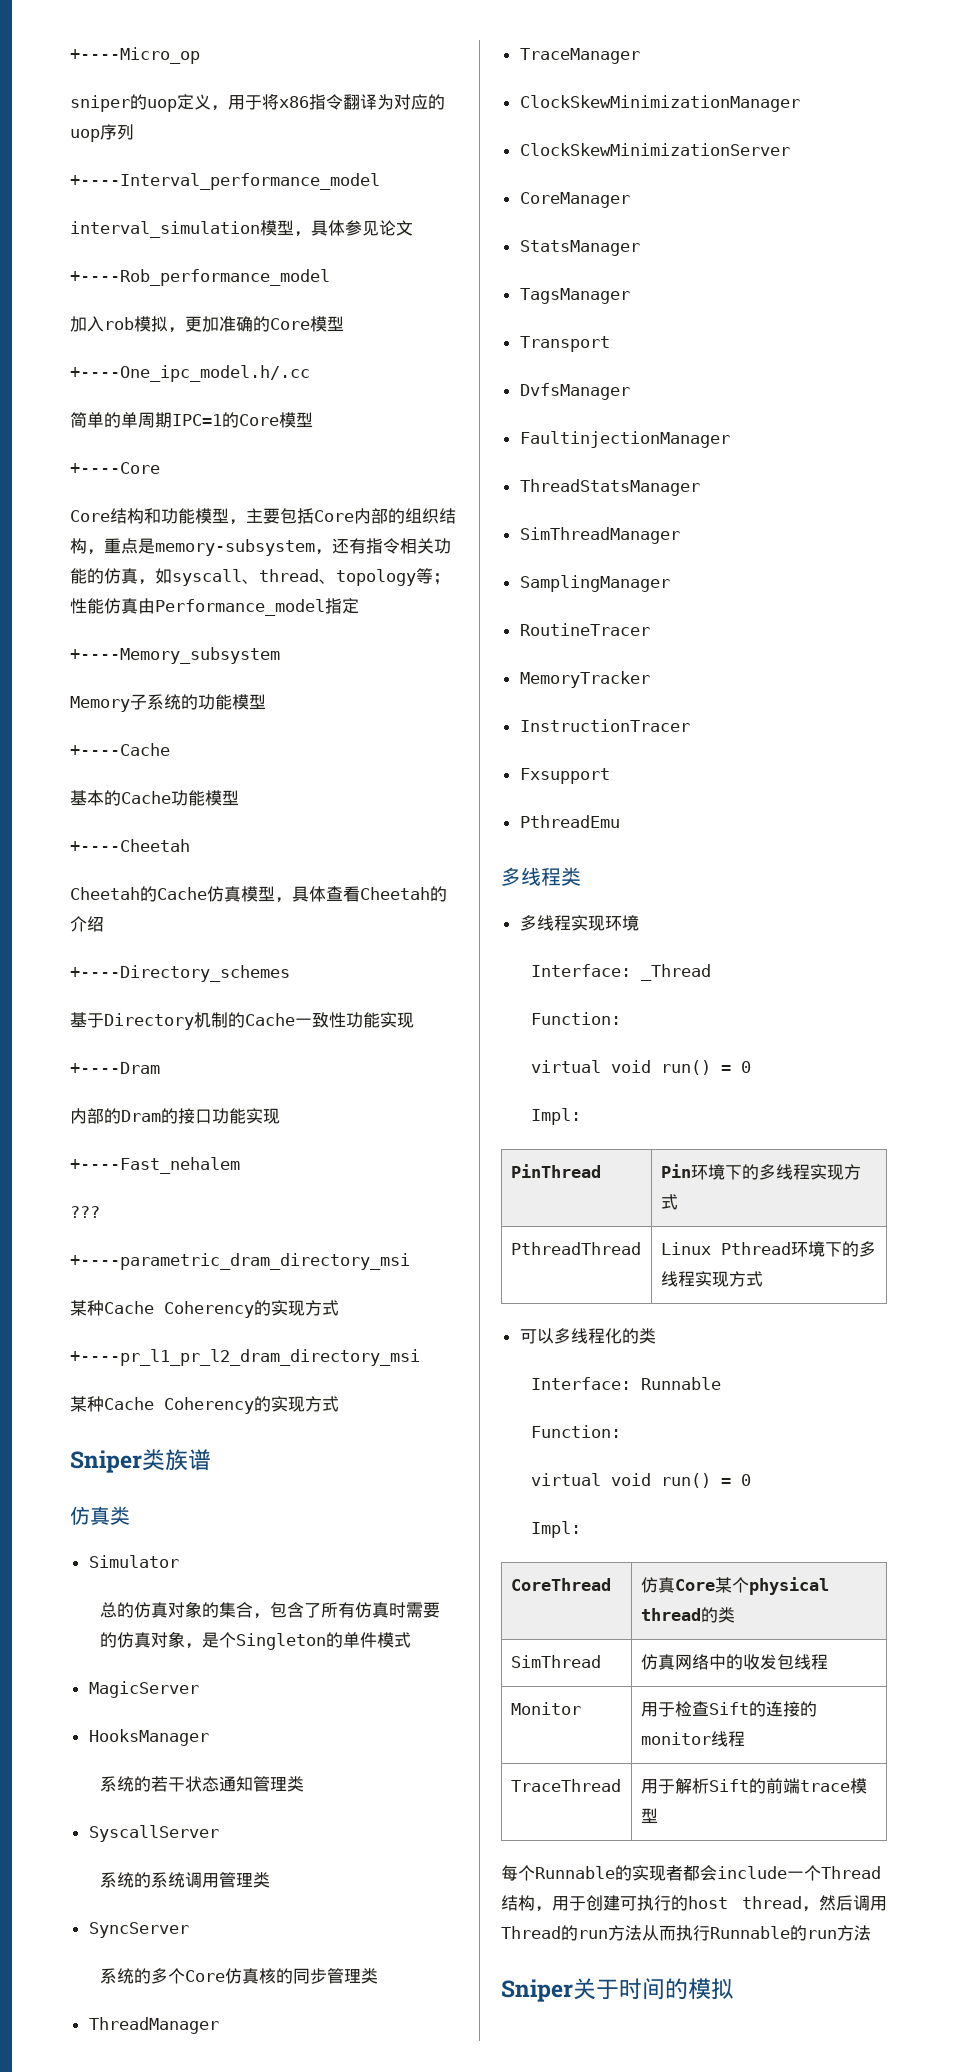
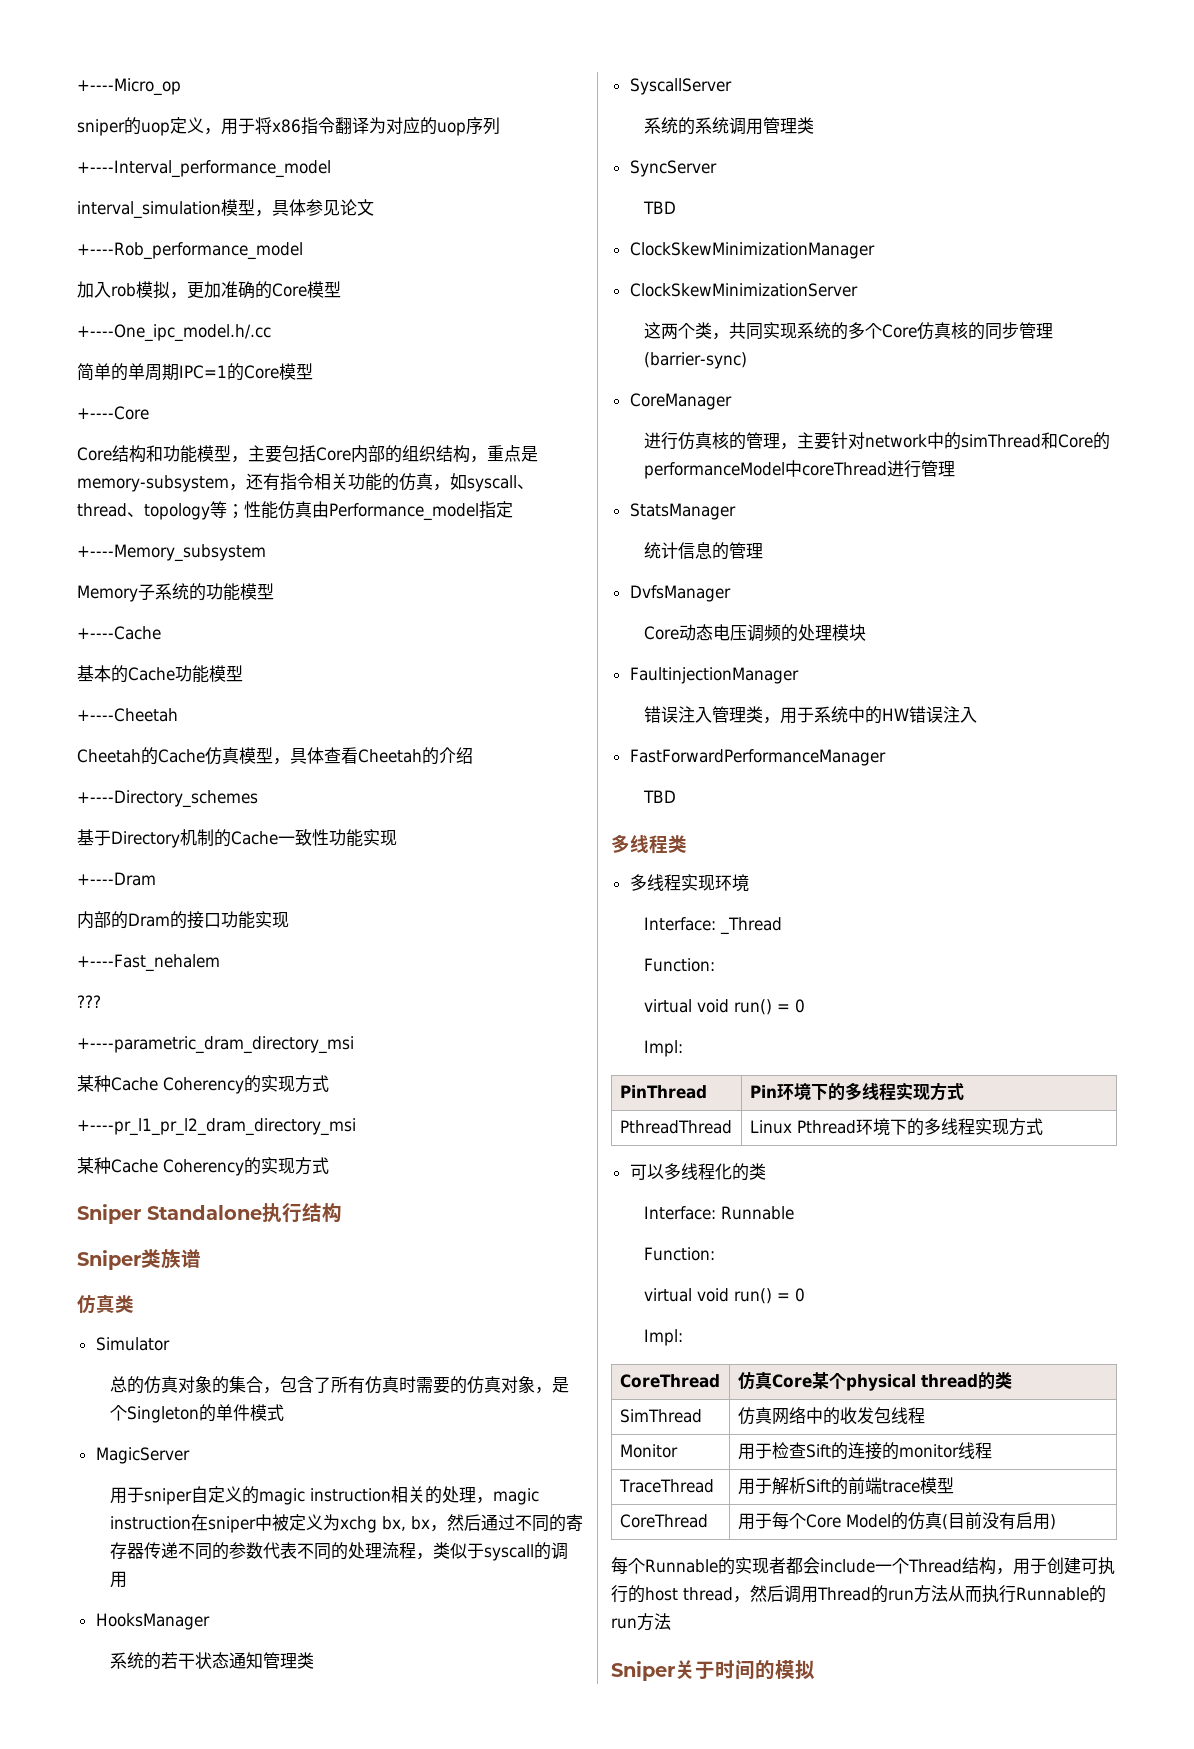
+ Sniper Standalone执行结构
+ 用于sniper自定义的magic instruction相关的处理，magic instruction在sniper中被定义为xchg bx, bx，然后通过不同的寄存器传递不同的参数代表不同的处理流程，类似于syscall的调用
  SyncServer
- 系统的多个Core仿真核的同步管理类
- ThreadManager
- TraceManager
+ TBD
  ClockSkewMinimizationManager
  ClockSkewMinimizationServer
+ 这两个类，共同实现系统的多个Core仿真核的同步管理(barrier-sync)
  CoreManager
+ 进行仿真核的管理，主要针对network中的simThread和Core的performanceModel中coreThread进行管理
  StatsManager
- TagsManager
- Transport
+ 统计信息的管理
  DvfsManager
+ Core动态电压调频的处理模块
  FaultinjectionManager
- ThreadStatsManager
- SimThreadManager
- SamplingManager
- RoutineTracer
- MemoryTracker
- InstructionTracer
- Fxsupport
- PthreadEmu
+ 错误注入管理类，用于系统中的HW错误注入
+ FastForwardPerformanceManager
+ TBD
+ CoreThread | 用于每个Core Model的仿真(目前没有启用)

